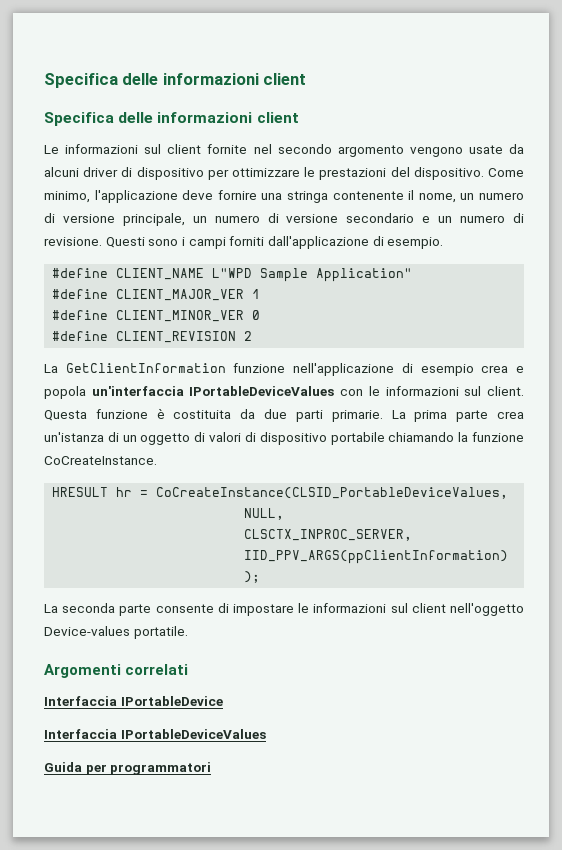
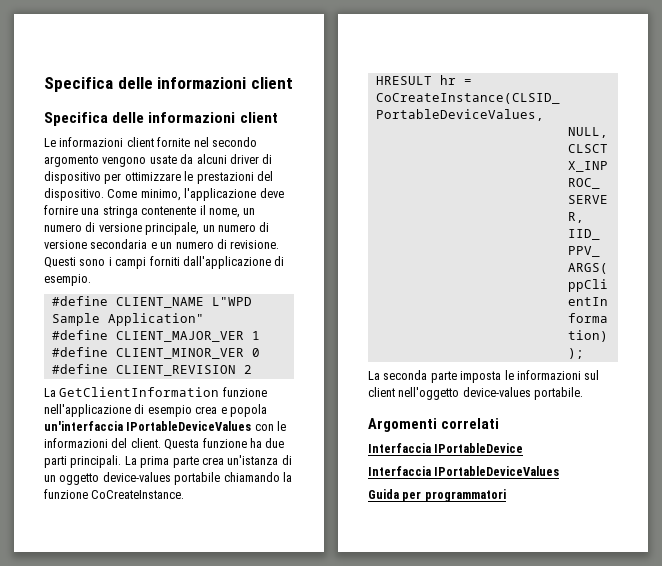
- Le informazioni sul client fornite nel secondo argomento vengono usate da alcuni driver di dispositivo per ottimizzare le prestazioni del dispositivo.
+ Le informazioni client fornite nel secondo argomento vengono usate da alcuni driver di dispositivo per ottimizzare le prestazioni del dispositivo.
- Come minimo, l'applicazione deve fornire una stringa contenente il nome, un numero di versione principale, un numero di versione secondario e un numero di revisione.
+ Come minimo, l'applicazione deve fornire una stringa contenente il nome, un numero di versione principale, un numero di versione secondaria e un numero di revisione.
- La GetClientInformation funzione nell'applicazione di esempio crea e popola un'interfaccia IPortableDeviceValues con le informazioni sul client.
+ La GetClientInformation funzione nell'applicazione di esempio crea e popola un'interfaccia IPortableDeviceValues con le informazioni del client.
- Questa funzione è costituita da due parti primarie.
+ Questa funzione ha due parti principali.
- La prima parte crea un'istanza di un oggetto di valori di dispositivo portabile chiamando la funzione CoCreateInstance.
+ La prima parte crea un'istanza di un oggetto device-values portabile chiamando la funzione CoCreateInstance.
- La seconda parte consente di impostare le informazioni sul client nell'oggetto Device-values portatile.
+ La seconda parte imposta le informazioni sul client nell'oggetto device-values portabile.

